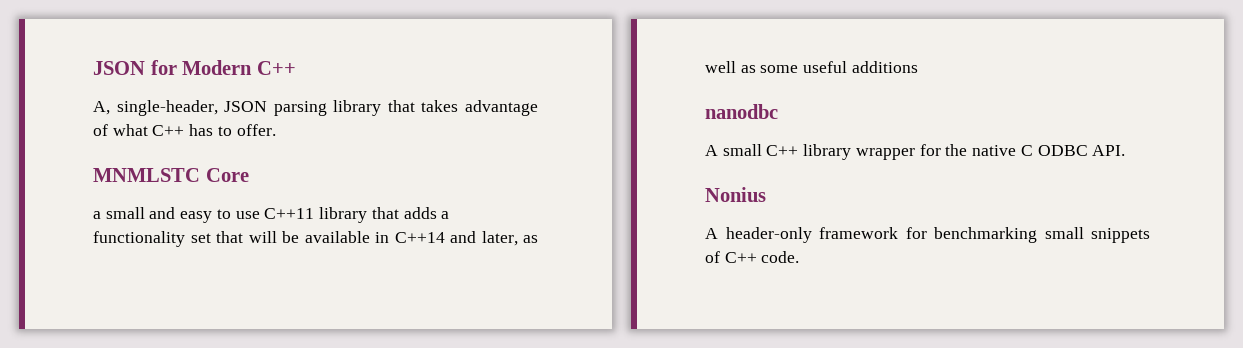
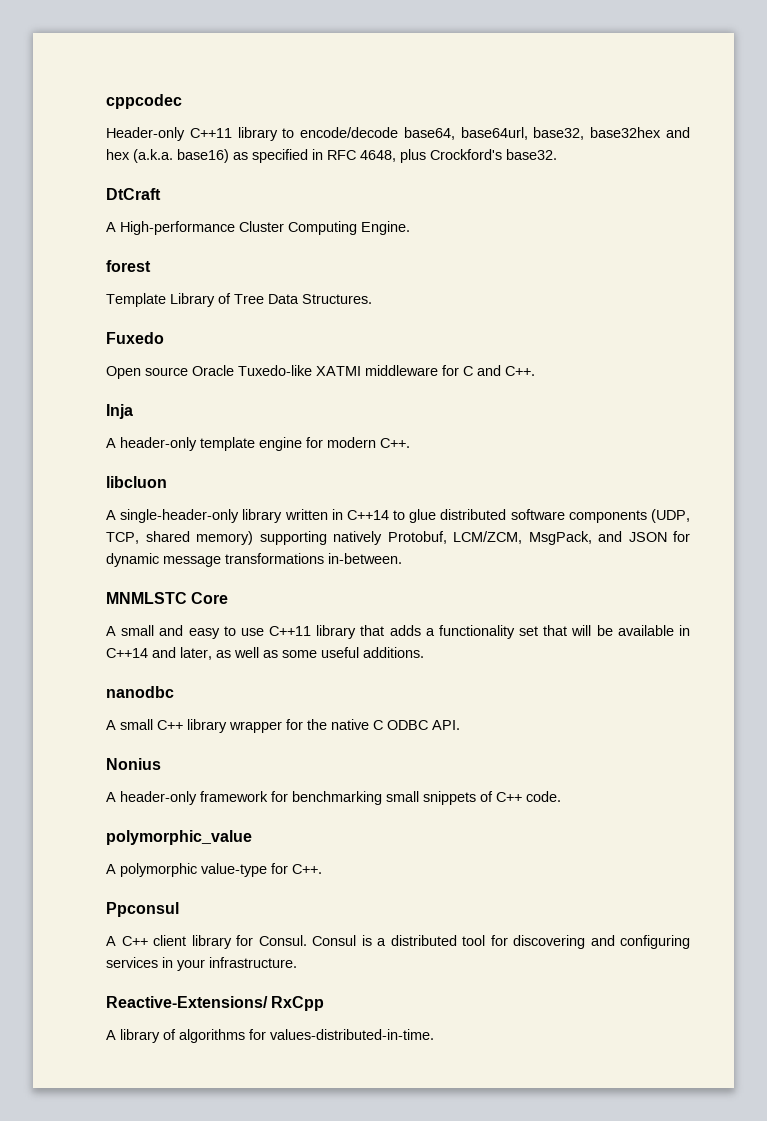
- JSON for Modern C++
- A, single-header, JSON parsing library that takes advantage of what C++ has to offer.
+ cppcodec
+ Header-only C++11 library to encode/decode base64, base64url, base32, base32hex and hex (a.k.a. base16) as specified in RFC 4648, plus Crockford's base32.
+ DtCraft
+ A High-performance Cluster Computing Engine.
+ forest
+ Template Library of Tree Data Structures.
+ Fuxedo
+ Open source Oracle Tuxedo-like XATMI middleware for C and C++.
+ Inja
+ A header-only template engine for modern C++.
+ libcluon
+ A single-header-only library written in C++14 to glue distributed software components (UDP, TCP, shared memory) supporting natively Protobuf, LCM/ZCM, MsgPack, and JSON for dynamic message transformations in-between.
- a small and easy to use C++11 library that adds a functionality set that will be available in C++14 and later, as well as some useful additions
+ A small and easy to use C++11 library that adds a functionality set that will be available in C++14 and later, as well as some useful additions.
+ polymorphic_value
+ A polymorphic value-type for C++.
+ Ppconsul
+ A C++ client library for Consul. Consul is a distributed tool for discovering and configuring services in your infrastructure.
+ Reactive-Extensions/ RxCpp
+ A library of algorithms for values-distributed-in-time.

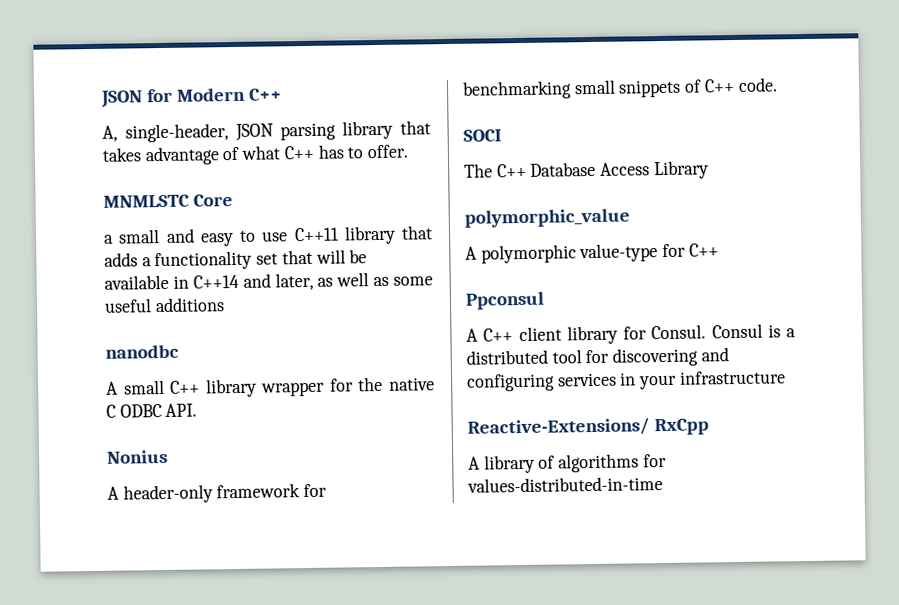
- cppcodec
- Header-only C++11 library to encode/decode base64, base64url, base32, base32hex and hex (a.k.a. base16) as specified in RFC 4648, plus Crockford's base32.
- DtCraft
- A High-performance Cluster Computing Engine.
- forest
- Template Library of Tree Data Structures.
- Fuxedo
- Open source Oracle Tuxedo-like XATMI middleware for C and C++.
- Inja
- A header-only template engine for modern C++.
- libcluon
- A single-header-only library written in C++14 to glue distributed software components (UDP, TCP, shared memory) supporting natively Protobuf, LCM/ZCM, MsgPack, and JSON for dynamic message transformations in-between.
+ JSON for Modern C++
+ A, single-header, JSON parsing library that takes advantage of what C++ has to offer.
- A small and easy to use C++11 library that adds a functionality set that will be available in C++14 and later, as well as some useful additions.
+ a small and easy to use C++11 library that adds a functionality set that will be available in C++14 and later, as well as some useful additions
+ SOCI
+ The C++ Database Access Library
- A polymorphic value-type for C++.
+ A polymorphic value-type for C++
- Consul is a distributed tool for discovering and configuring services in your infrastructure.
+ Consul is a distributed tool for discovering and configuring services in your infrastructure
- A library of algorithms for values-distributed-in-time.
+ A library of algorithms for values-distributed-in-time

